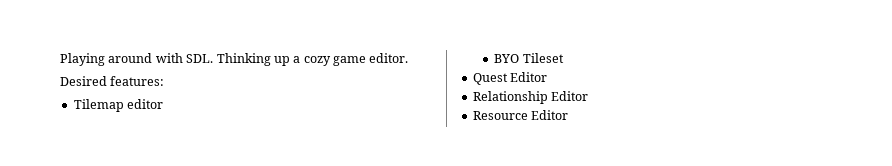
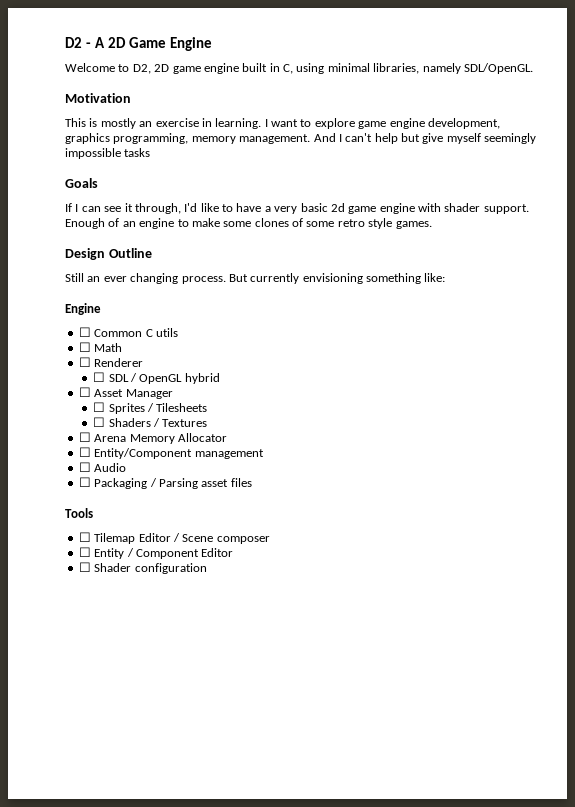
- Playing around with SDL. Thinking up a cozy game editor.
- Desired features:
- Tilemap editor
- BYO Tileset
- Quest Editor
- Relationship Editor
- Resource Editor
+ D2 - A 2D Game Engine
+ Welcome to D2, 2D game engine built in C, using minimal libraries, namely SDL/OpenGL.
+ Motivation
+ This is mostly an exercise in learning. I want to explore game engine development, graphics programming, memory management. And I can't help but give myself seemingly impossible tasks
+ Goals
+ If I can see it through, I'd like to have a very basic 2d game engine with shader support. Enough of an engine to make some clones of some retro style games.
+ Design Outline
+ Still an ever changing process. But currently envisioning something like:
+ Engine
+ ☐ Common C utils
+ ☐ Math
+ ☐ Renderer
+ ☐ SDL / OpenGL hybrid
+ ☐ Asset Manager
+ ☐ Sprites / Tilesheets
+ ☐ Shaders / Textures
+ ☐ Arena Memory Allocator
+ ☐ Entity/Component management
+ ☐ Audio
+ ☐ Packaging / Parsing asset files
+ Tools
+ ☐ Tilemap Editor / Scene composer
+ ☐ Entity / Component Editor
+ ☐ Shader configuration

